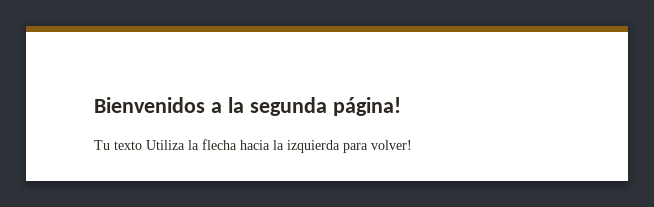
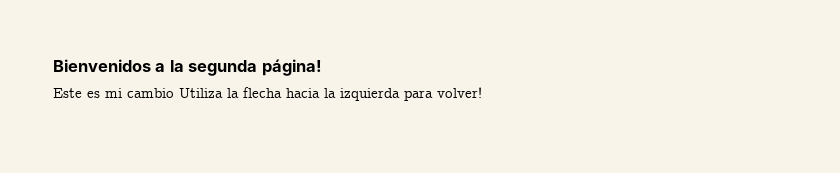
- Tu texto Utiliza la flecha hacia la izquierda para volver!
+ Este es mi cambio Utiliza la flecha hacia la izquierda para volver!

